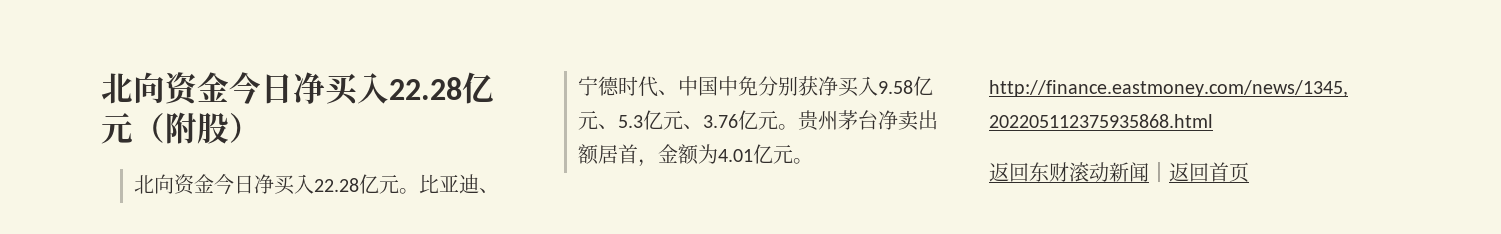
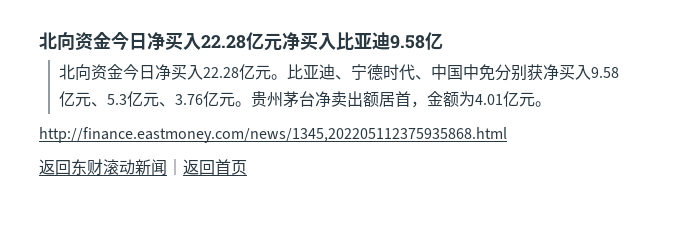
- 北向资金今日净买入22.28亿元（附股）
+ 北向资金今日净买入22.28亿元净买入比亚迪9.58亿

